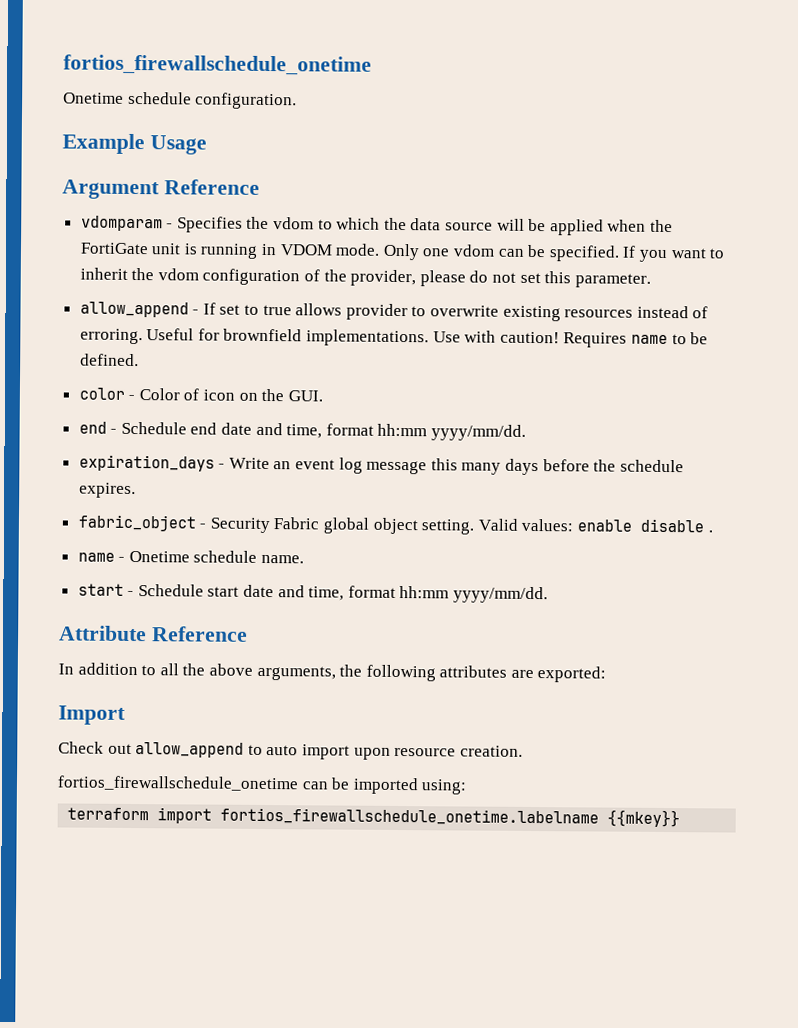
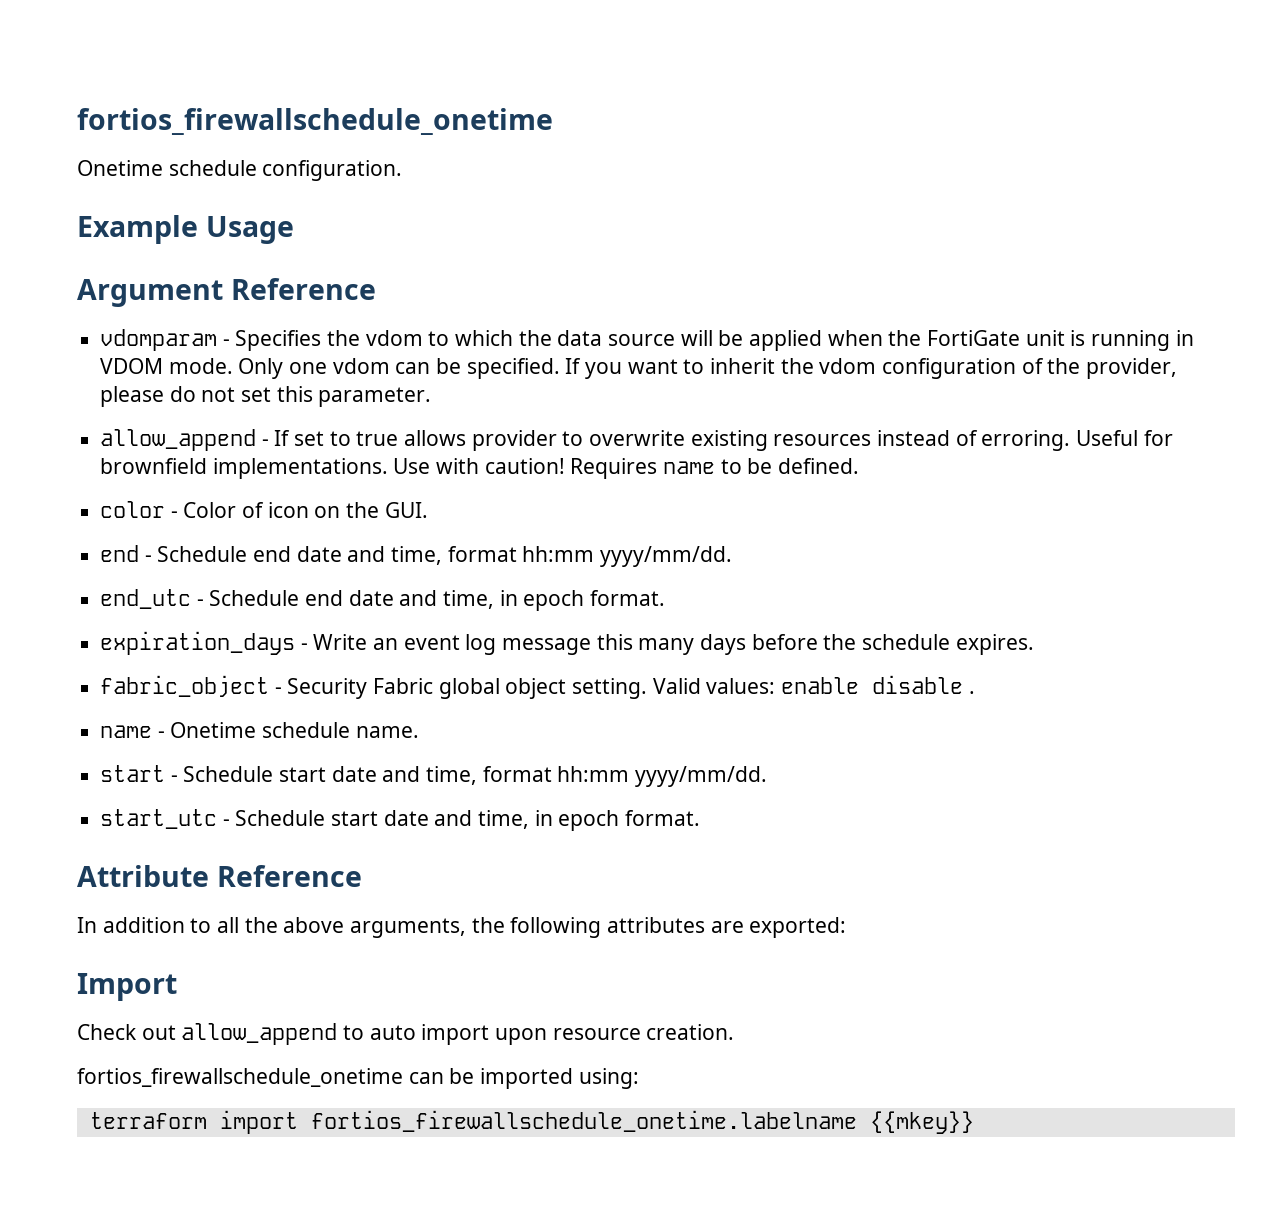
+ end_utc - Schedule end date and time, in epoch format.
+ start_utc - Schedule start date and time, in epoch format.

